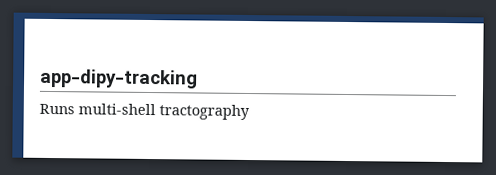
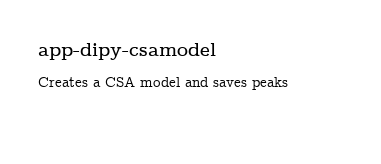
- app-dipy-tracking
- Runs multi-shell tractography
+ app-dipy-csamodel
+ Creates a CSA model and saves peaks

